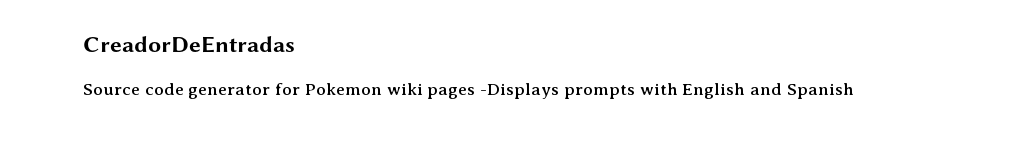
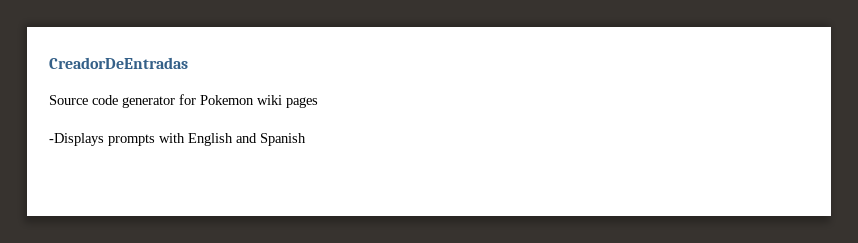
- Source code generator for Pokemon wiki pages -Displays prompts with English and Spanish
+ Source code generator for Pokemon wiki pages
+ -Displays prompts with English and Spanish

